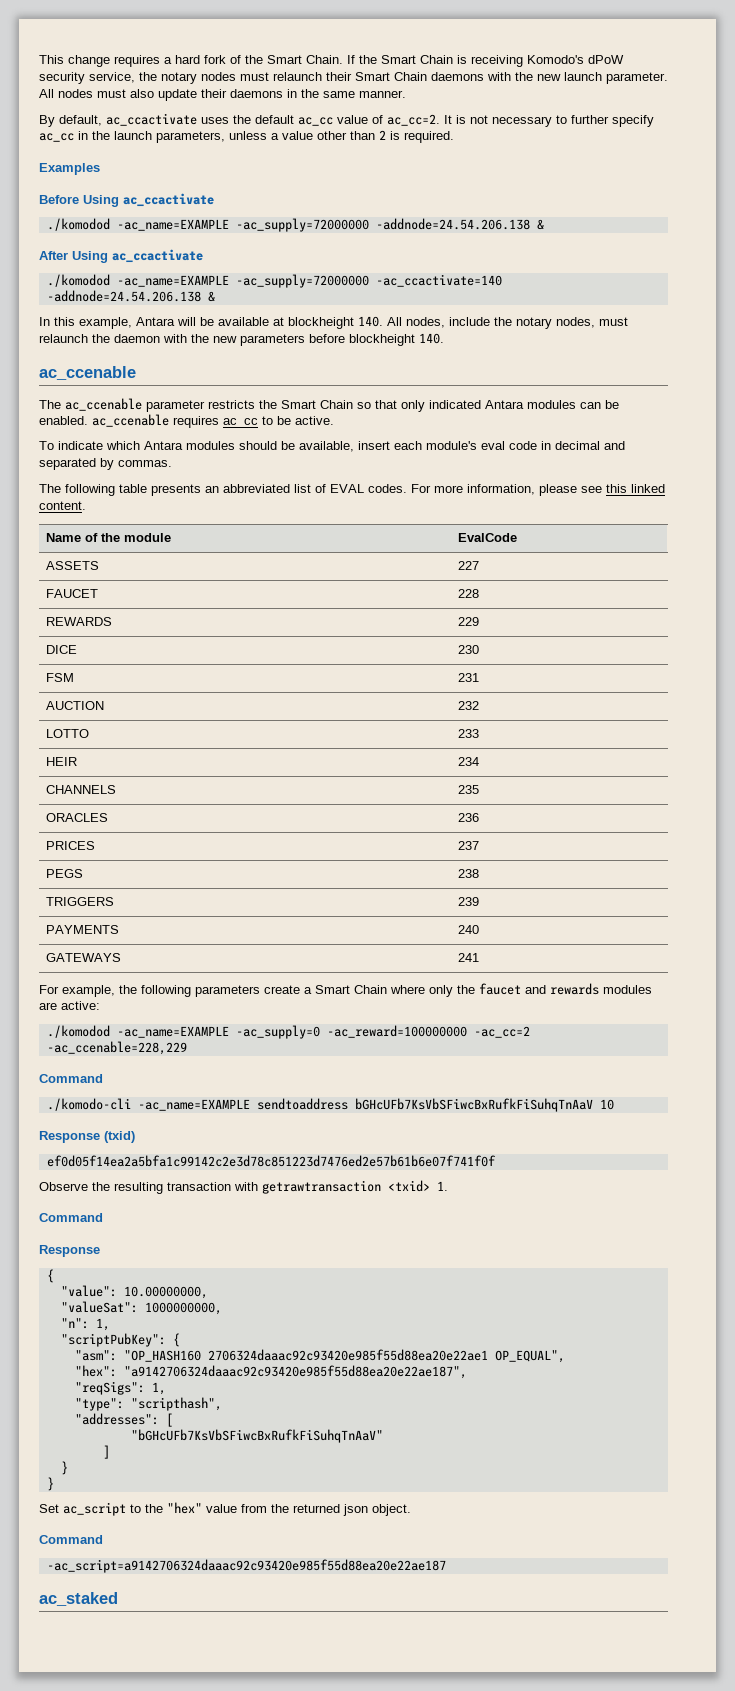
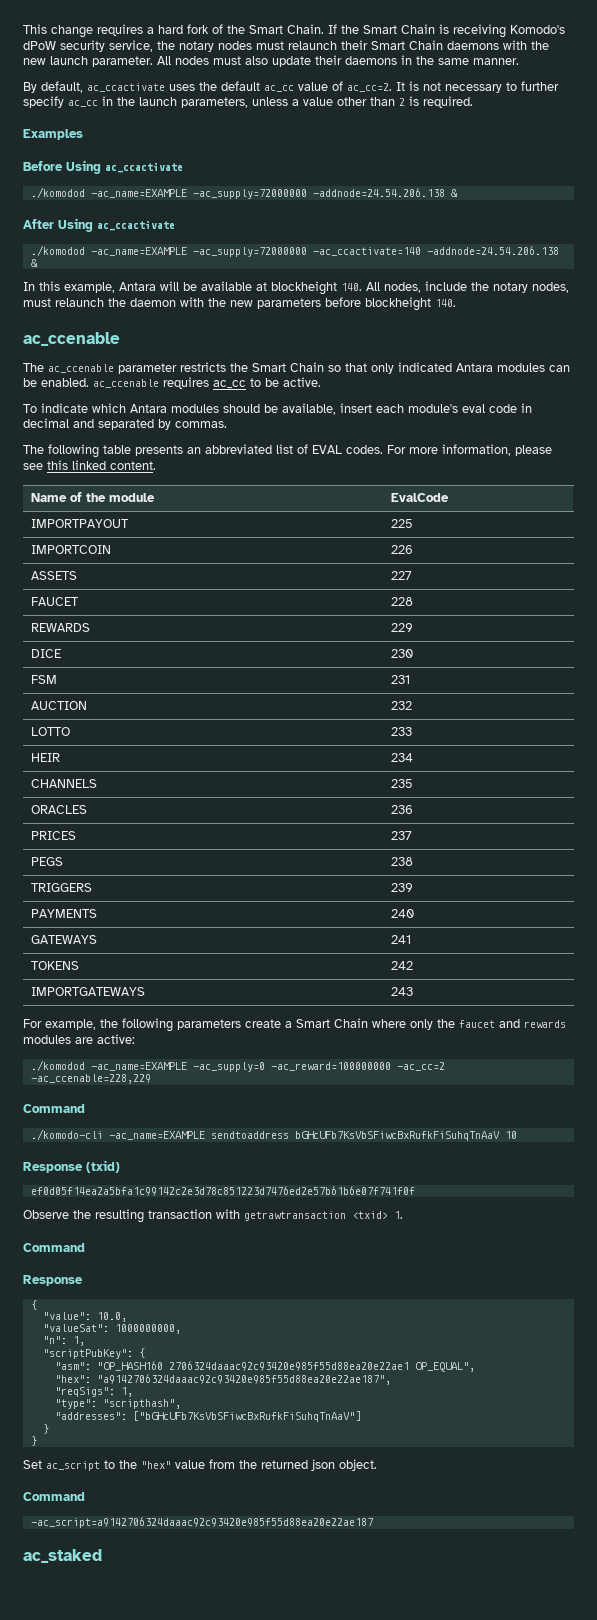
+ IMPORTPAYOUT | 225
+ IMPORTCOIN | 226
+ TOKENS | 242
+ IMPORTGATEWAYS | 243
- "value": 10.00000000,
+ "value": 10.0,
- "addresses": [
- "bGHcUFb7KsVbSFiwcBxRufkFiSuhqTnAaV"
- ]
+ "addresses": ["bGHcUFb7KsVbSFiwcBxRufkFiSuhqTnAaV"]

